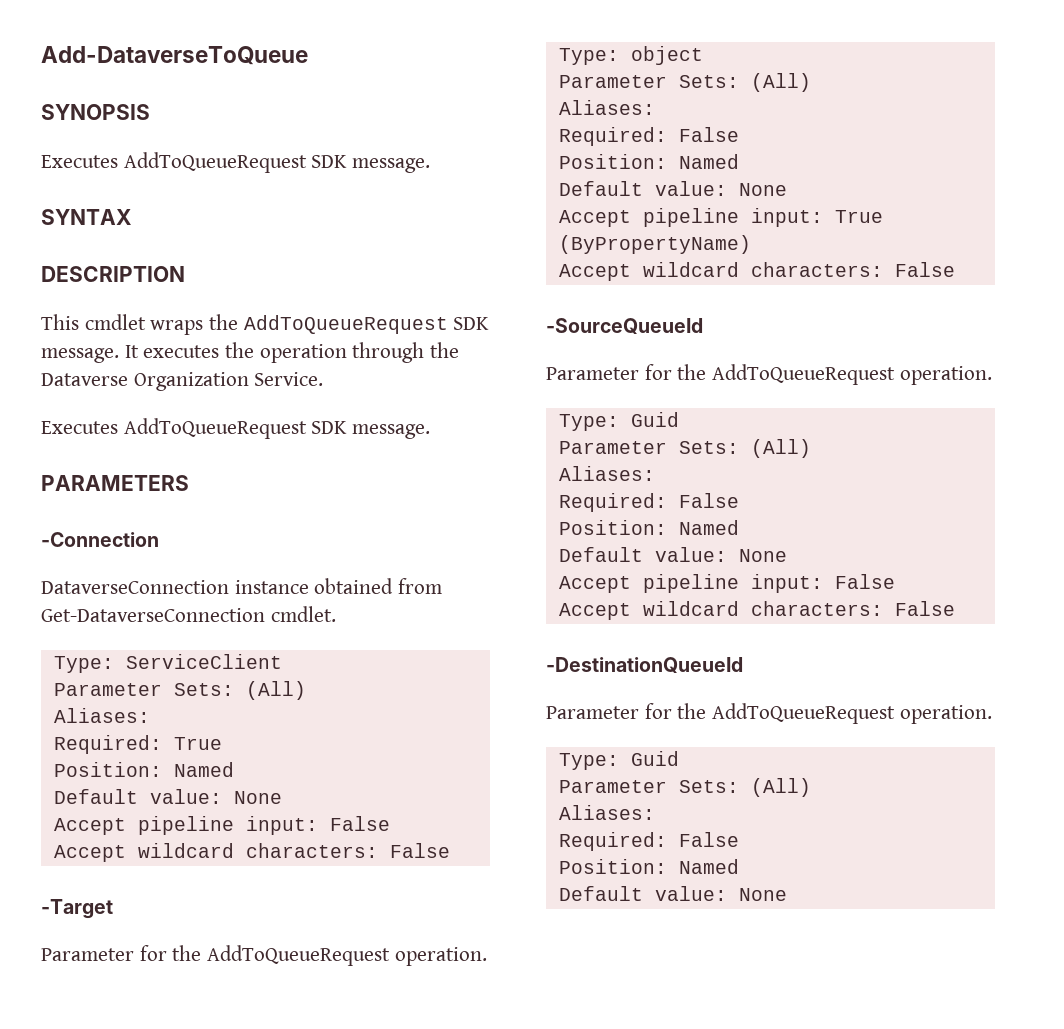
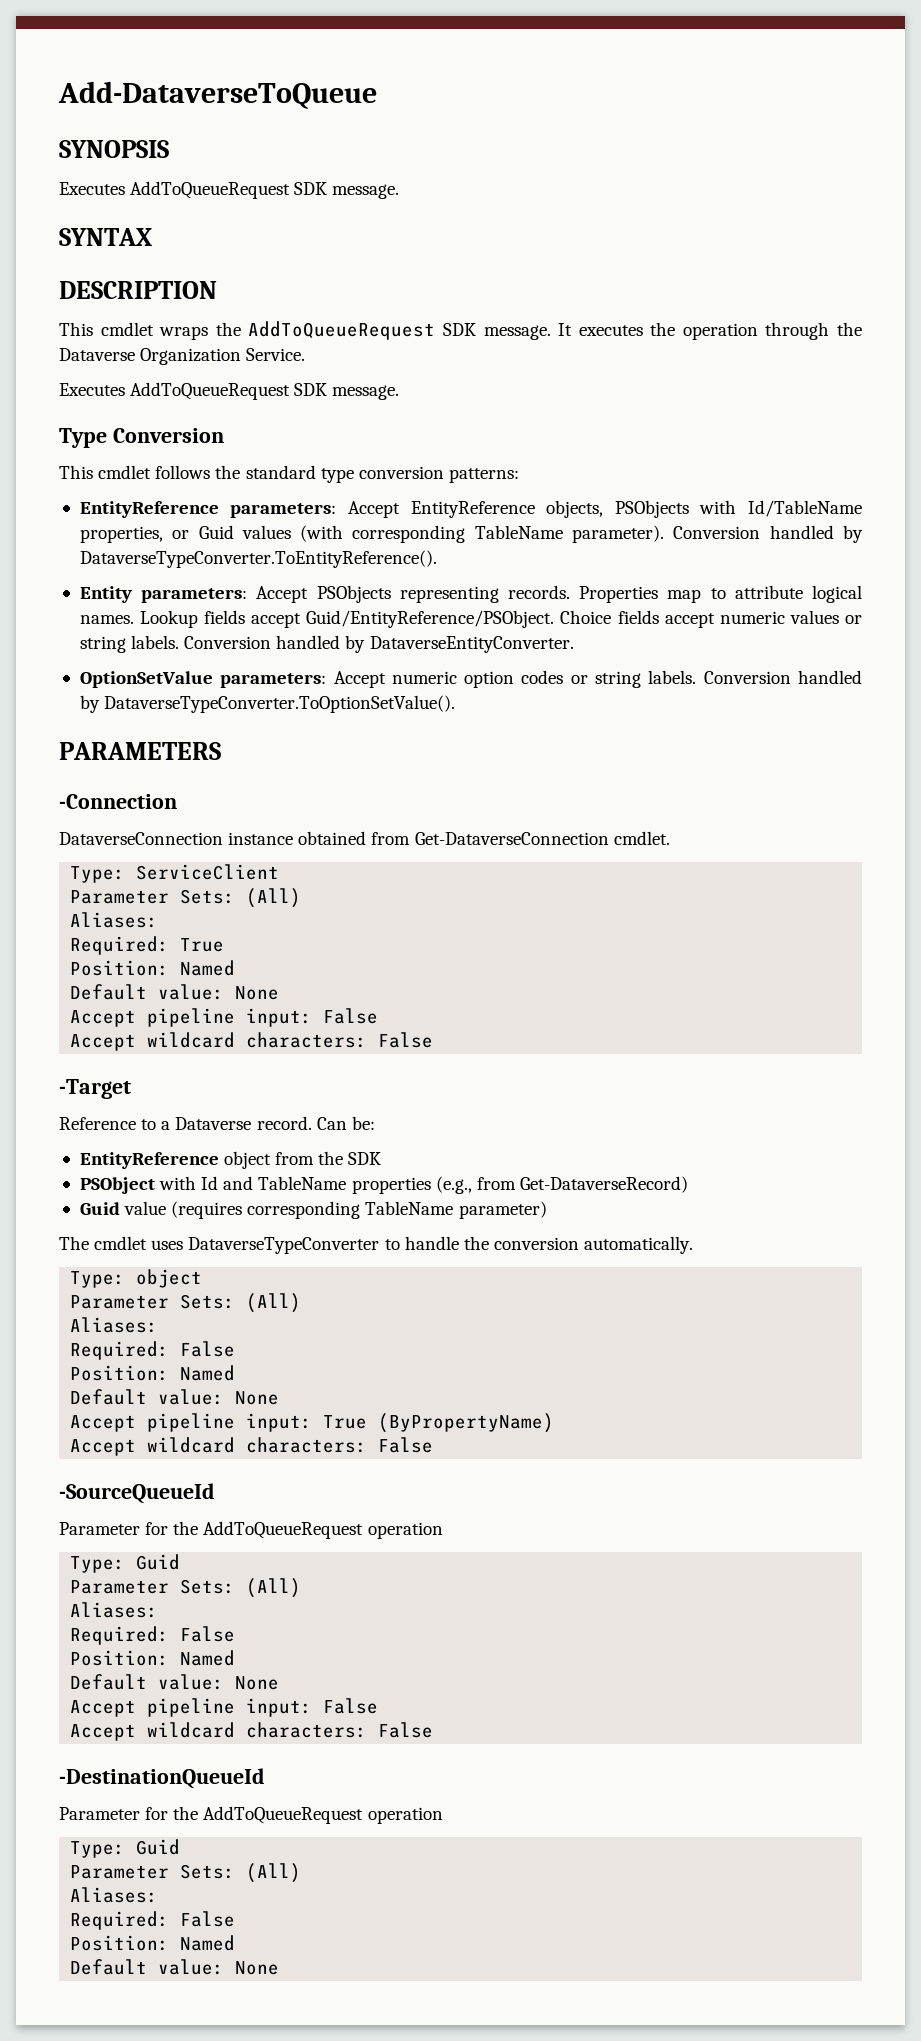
+ Type Conversion
+ This cmdlet follows the standard type conversion patterns:
+ EntityReference parameters: Accept EntityReference objects, PSObjects with Id/TableName properties, or Guid values (with corresponding TableName parameter). Conversion handled by DataverseTypeConverter.ToEntityReference().
+ Entity parameters: Accept PSObjects representing records. Properties map to attribute logical names. Lookup fields accept Guid/EntityReference/PSObject. Choice fields accept numeric values or string labels. Conversion handled by DataverseEntityConverter.
+ OptionSetValue parameters: Accept numeric option codes or string labels. Conversion handled by DataverseTypeConverter.ToOptionSetValue().
  -Target
- Parameter for the AddToQueueRequest operation.
+ Reference to a Dataverse record. Can be:
+ EntityReference object from the SDK
+ PSObject with Id and TableName properties (e.g., from Get-DataverseRecord)
+ Guid value (requires corresponding TableName parameter)
+ The cmdlet uses DataverseTypeConverter to handle the conversion automatically.
  -SourceQueueId
- Parameter for the AddToQueueRequest operation.
+ Parameter for the AddToQueueRequest operation
  -DestinationQueueId
- Parameter for the AddToQueueRequest operation.
+ Parameter for the AddToQueueRequest operation

